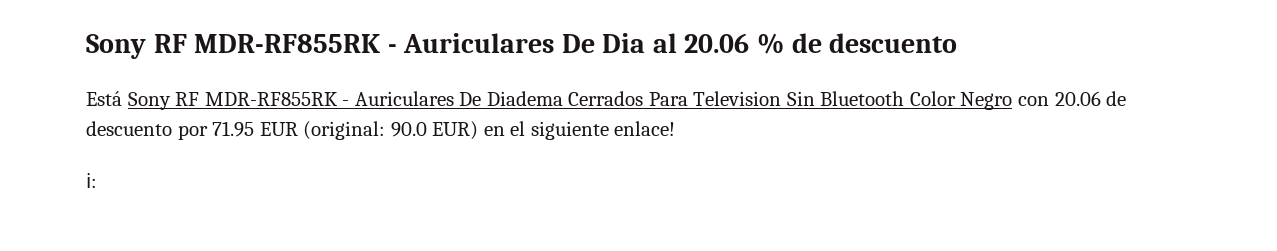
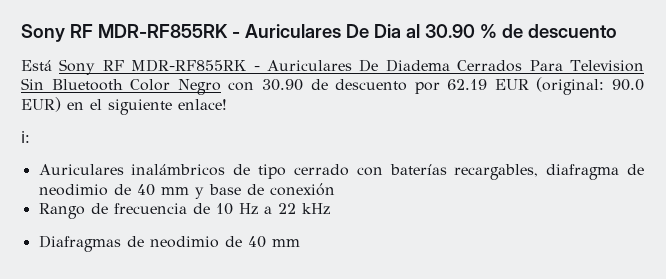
- Sony RF MDR-RF855RK - Auriculares De Dia al 20.06 % de descuento
+ Sony RF MDR-RF855RK - Auriculares De Dia al 30.90 % de descuento
- Está Sony RF MDR-RF855RK - Auriculares De Diadema Cerrados Para Television Sin Bluetooth Color Negro con 20.06 de descuento por 71.95 EUR (original: 90.0 EUR) en el siguiente enlace!
+ Está Sony RF MDR-RF855RK - Auriculares De Diadema Cerrados Para Television Sin Bluetooth Color Negro con 30.90 de descuento por 62.19 EUR (original: 90.0 EUR) en el siguiente enlace!
+ Auriculares inalámbricos de tipo cerrado con baterías recargables, diafragma de neodimio de 40 mm y base de conexión
+ Rango de frecuencia de 10 Hz a 22 kHz
+ Diafragmas de neodimio de 40 mm

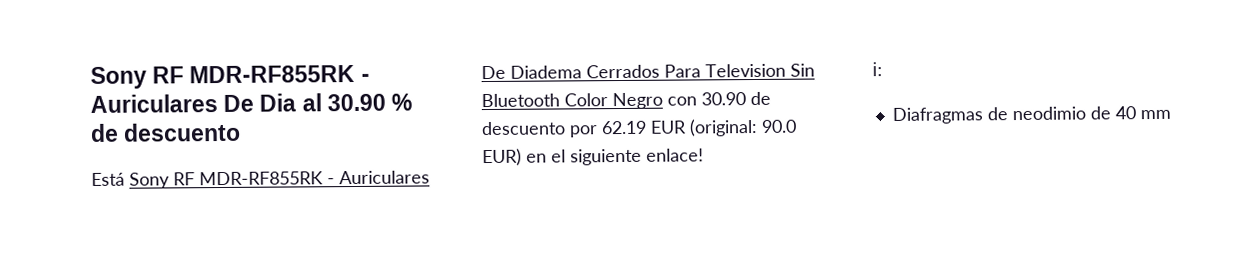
- Auriculares inalámbricos de tipo cerrado con baterías recargables, diafragma de neodimio de 40 mm y base de conexión
- Rango de frecuencia de 10 Hz a 22 kHz

